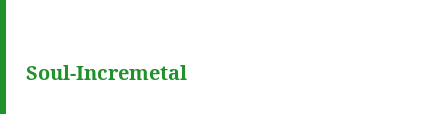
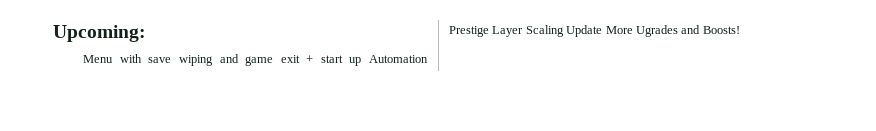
- Soul-Incremetal
+ Upcoming:
+ Menu with save wiping and game exit + start up Automation Prestige Layer Scaling Update More Ugrades and Boosts!

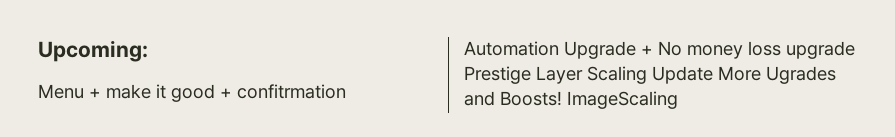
- Menu with save wiping and game exit + start up Automation Prestige Layer Scaling Update More Ugrades and Boosts!
+ Menu + make it good + confitrmation Automation Upgrade + No money loss upgrade Prestige Layer Scaling Update More Ugrades and Boosts!
+ ImageScaling

